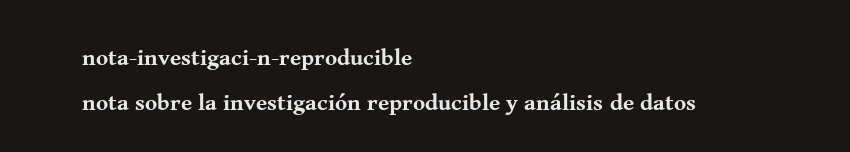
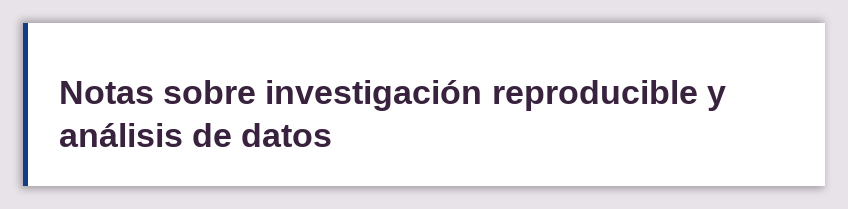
- nota-investigaci-n-reproducible
- nota sobre la investigación reproducible y análisis de datos
+ Notas sobre investigación reproducible y análisis de datos

